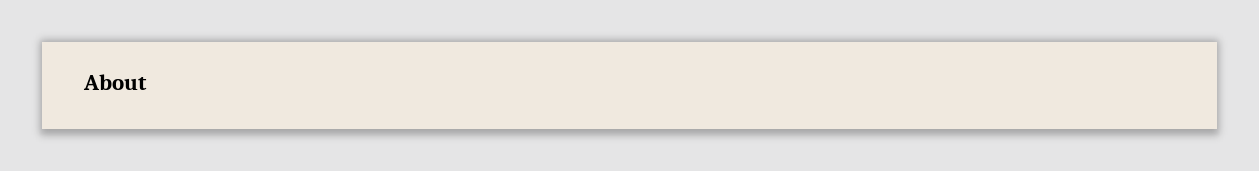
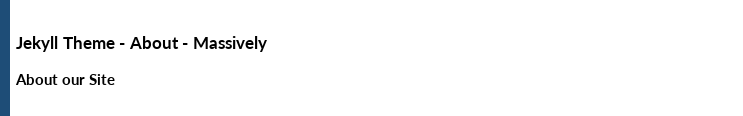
- About
+ Jekyll Theme - About - Massively
+ About our Site

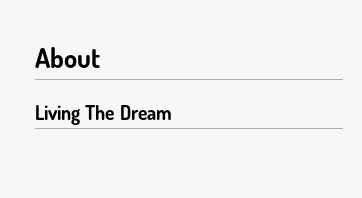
- Jekyll Theme - About - Massively
- About our Site
+ About
+ Living The Dream

